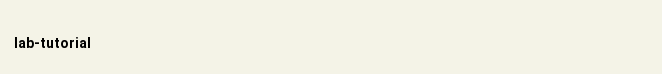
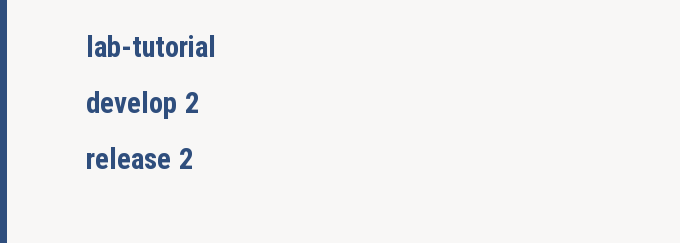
+ develop 2
+ release 2

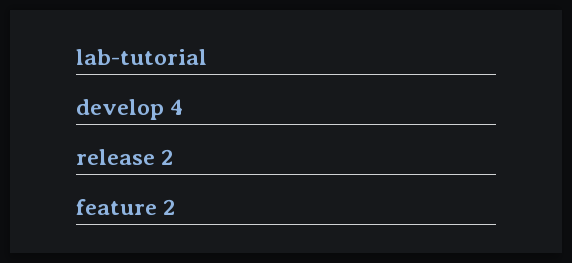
- develop 2
+ develop 4
+ feature 2

